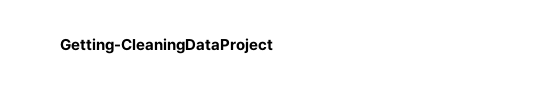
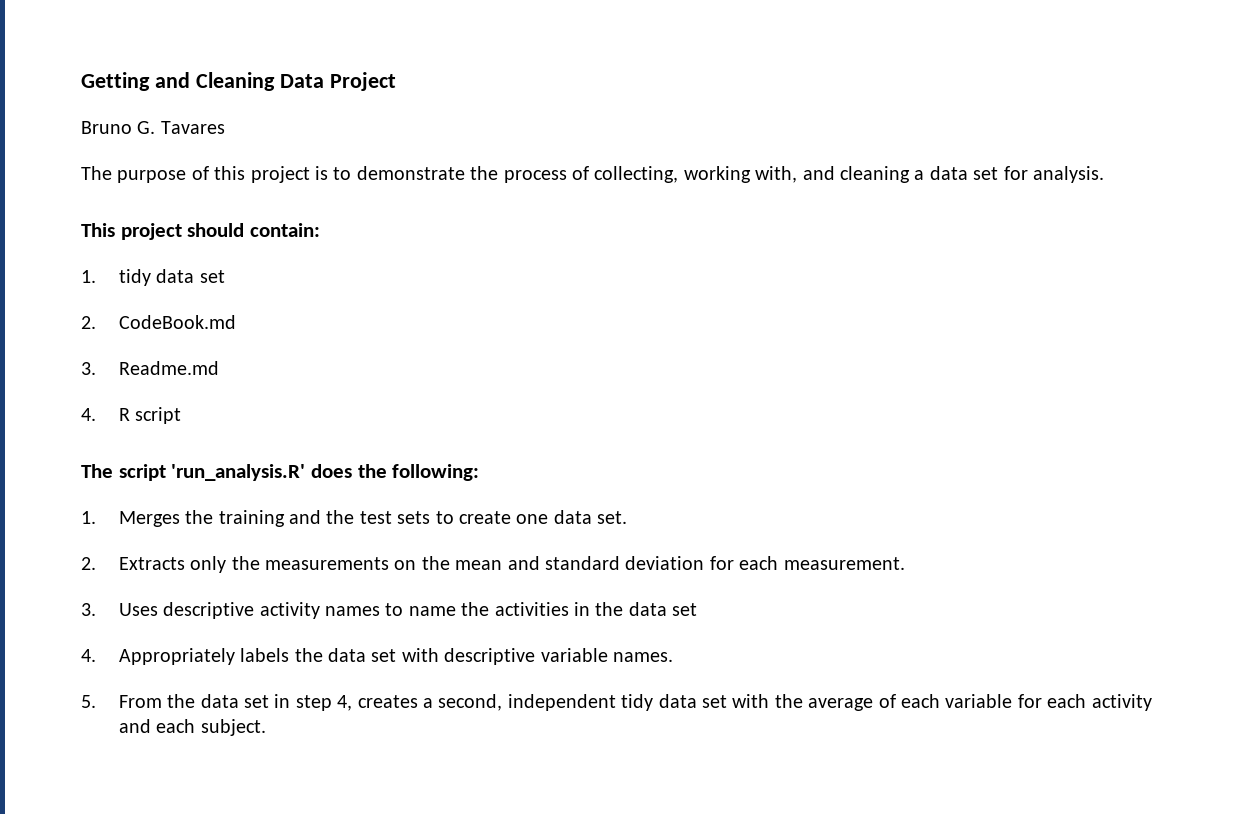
- Getting-CleaningDataProject
+ Getting and Cleaning Data Project
+ Bruno G. Tavares
+ The purpose of this project is to demonstrate the process of collecting, working with, and cleaning a data set for analysis.
+ This project should contain:
+ 1. tidy data set
+ 2. CodeBook.md
+ 3. Readme.md
+ 4. R script
+ The script 'run_analysis.R' does the following:
+ 1. Merges the training and the test sets to create one data set.
+ 2. Extracts only the measurements on the mean and standard deviation for each measurement.
+ 3. Uses descriptive activity names to name the activities in the data set
+ 4. Appropriately labels the data set with descriptive variable names.
+ 5. From the data set in step 4, creates a second, independent tidy data set with the average of each variable for each activity and each subject.

